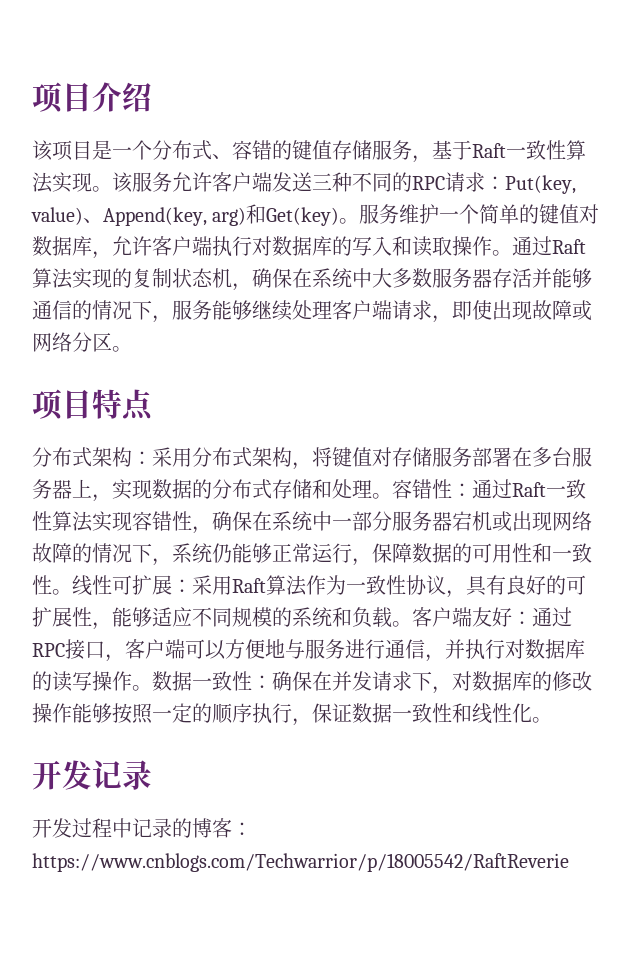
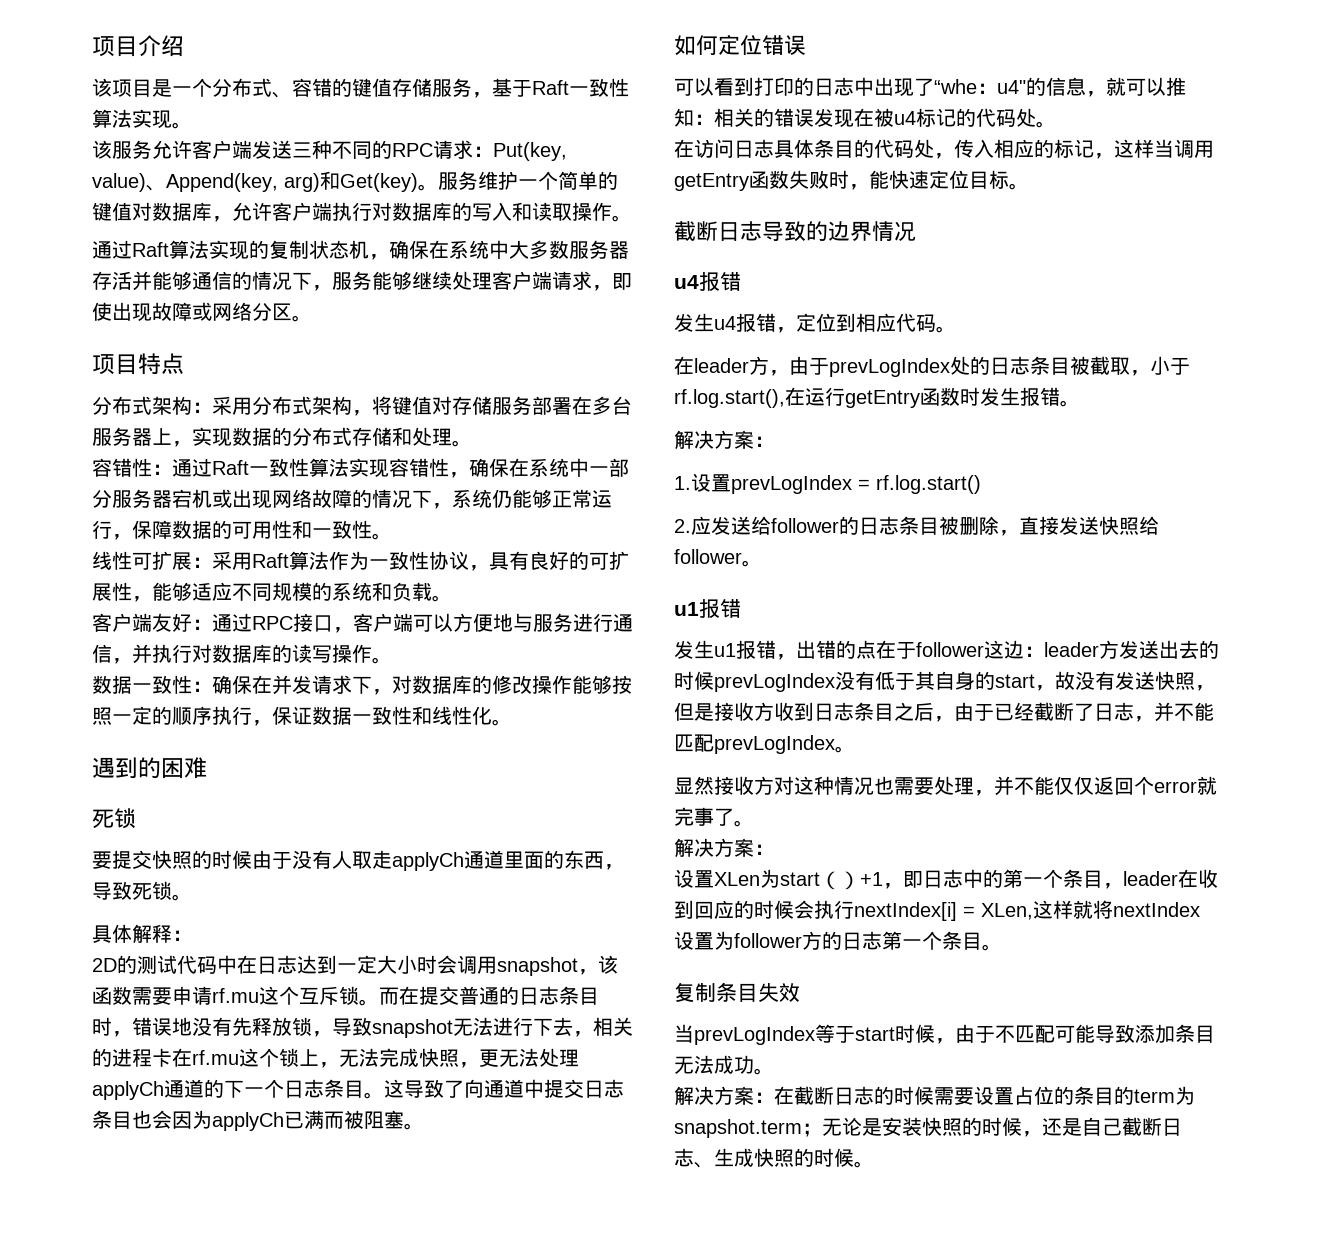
- 该项目是一个分布式、容错的键值存储服务，基于Raft一致性算法实现。该服务允许客户端发送三种不同的RPC请求：Put(key, value)、Append(key, arg)和Get(key)。
+ 该项目是一个分布式、容错的键值存储服务，基于Raft一致性算法实现。
+ 该服务允许客户端发送三种不同的RPC请求：Put(key, value)、Append(key, arg)和Get(key)。
- 服务维护一个简单的键值对数据库，允许客户端执行对数据库的写入和读取操作。通过Raft算法实现的复制状态机，确保在系统中大多数服务器存活并能够通信的情况下，服务能够继续处理客户端请求，即使出现故障或网络分区。
+ 服务维护一个简单的键值对数据库，允许客户端执行对数据库的写入和读取操作。
+ 通过Raft算法实现的复制状态机，确保在系统中大多数服务器存活并能够通信的情况下，服务能够继续处理客户端请求，即使出现故障或网络分区。
- 采用分布式架构，将键值对存储服务部署在多台服务器上，实现数据的分布式存储和处理。容错性：
+ 采用分布式架构，将键值对存储服务部署在多台服务器上，实现数据的分布式存储和处理。
+ 容错性：
- 通过Raft一致性算法实现容错性，确保在系统中一部分服务器宕机或出现网络故障的情况下，系统仍能够正常运行，保障数据的可用性和一致性。线性可扩展：
+ 通过Raft一致性算法实现容错性，确保在系统中一部分服务器宕机或出现网络故障的情况下，系统仍能够正常运行，保障数据的可用性和一致性。
+ 线性可扩展：
- 采用Raft算法作为一致性协议，具有良好的可扩展性，能够适应不同规模的系统和负载。客户端友好：
+ 采用Raft算法作为一致性协议，具有良好的可扩展性，能够适应不同规模的系统和负载。
+ 客户端友好：
- 通过RPC接口，客户端可以方便地与服务进行通信，并执行对数据库的读写操作。数据一致性：
+ 通过RPC接口，客户端可以方便地与服务进行通信，并执行对数据库的读写操作。
+ 数据一致性：
- 开发记录
- 开发过程中记录的博客：https://www.cnblogs.com/Techwarrior/p/18005542/RaftReverie
+ 遇到的困难
+ 死锁
+ 要提交快照的时候由于没有人取走applyCh通道里面的东西，导致死锁。
+ 具体解释：
+ 2D的测试代码中在日志达到一定大小时会调用snapshot，该函数需要申请rf.mu这个互斥锁。而在提交普通的日志条目时，错误地没有先释放锁，导致snapshot无法进行下去，相关的进程卡在rf.mu这个锁上，无法完成快照，更无法处理applyCh通道的下一个日志条目。这导致了向通道中提交日志条目也会因为applyCh已满而被阻塞。
+ 如何定位错误
+ 可以看到打印的日志中出现了“whe：u4"的信息，就可以推知：相关的错误发现在被u4标记的代码处。
+ 在访问日志具体条目的代码处，传入相应的标记，这样当调用getEntry函数失败时，能快速定位目标。
+ 截断日志导致的边界情况
+ u4报错
+ 发生u4报错，定位到相应代码。
+ 在leader方，由于prevLogIndex处的日志条目被截取，小于rf.log.start(),在运行getEntry函数时发生报错。
+ 解决方案：
+ 1.设置prevLogIndex = rf.log.start()
+ 2.应发送给follower的日志条目被删除，直接发送快照给follower。
+ u1报错
+ 发生u1报错，出错的点在于follower这边：leader方发送出去的时候prevLogIndex没有低于其自身的start，故没有发送快照，但是接收方收到日志条目之后，由于已经截断了日志，并不能匹配prevLogIndex。
+ 显然接收方对这种情况也需要处理，并不能仅仅返回个error就完事了。
+ 解决方案：
+ 设置XLen为start（）+1，即日志中的第一个条目，leader在收到回应的时候会执行nextIndex[i] = XLen,这样就将nextIndex设置为follower方的日志第一个条目。
+ 复制条目失效
+ 当prevLogIndex等于start时候，由于不匹配可能导致添加条目无法成功。
+ 解决方案：在截断日志的时候需要设置占位的条目的term为snapshot.term；无论是安装快照的时候，还是自己截断日志、生成快照的时候。

